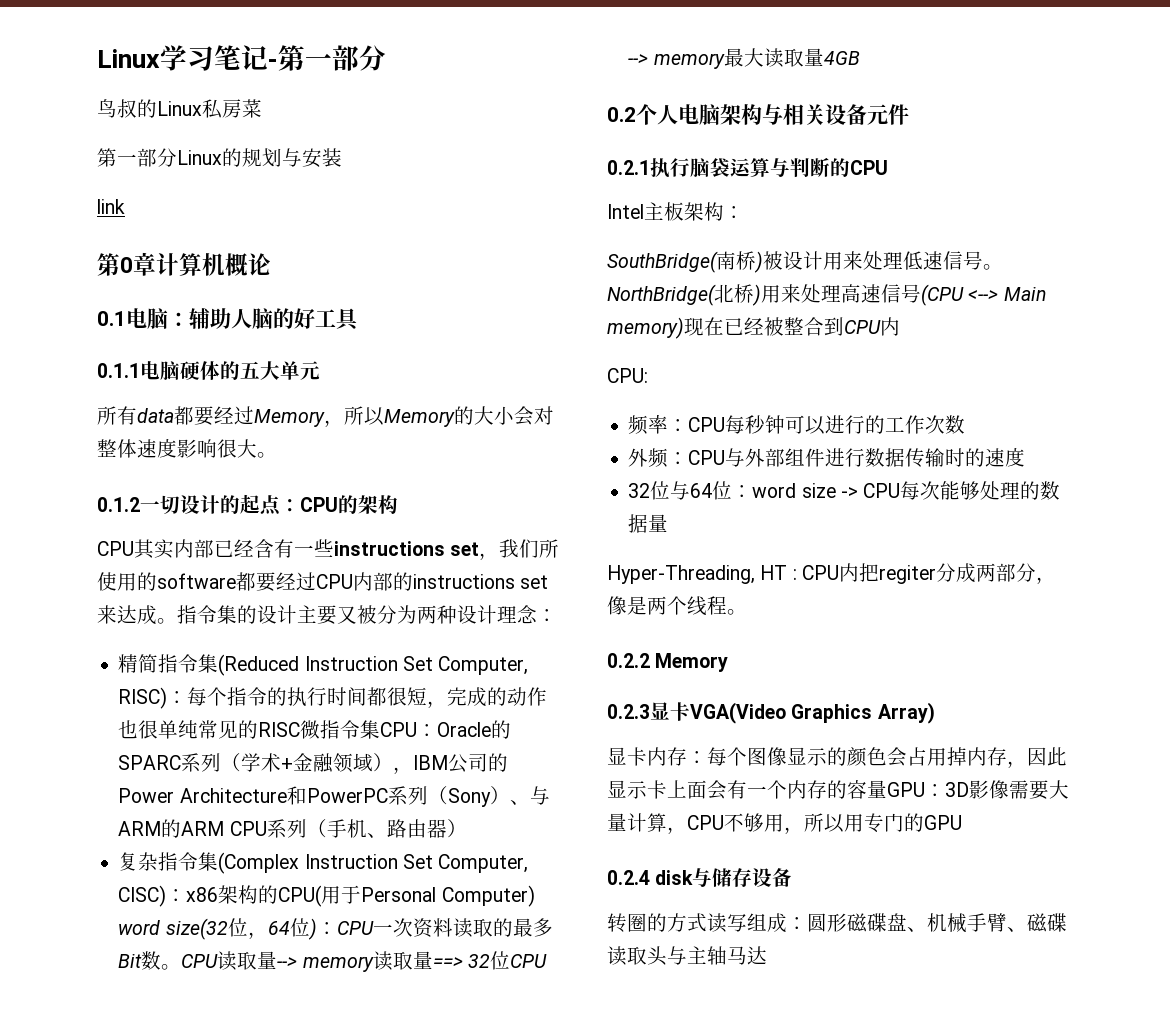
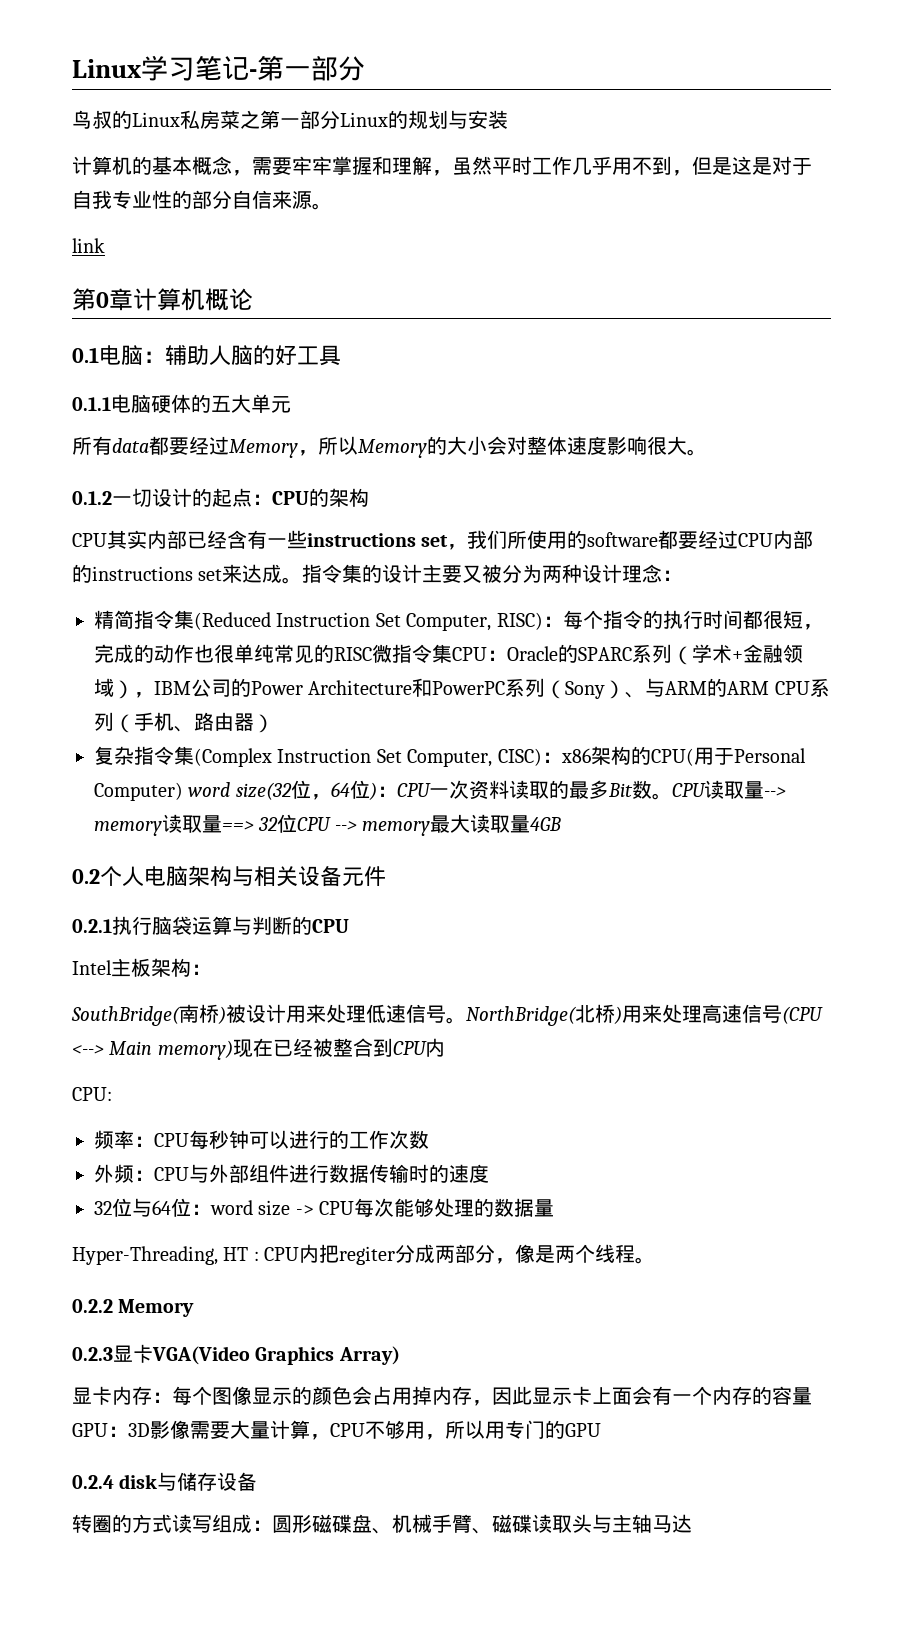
- 鸟叔的Linux私房菜
- 第一部分Linux的规划与安装
+ 鸟叔的Linux私房菜之第一部分Linux的规划与安装
+ 计算机的基本概念，需要牢牢掌握和理解，虽然平时工作几乎用不到，但是这是对于自我专业性的部分自信来源。

